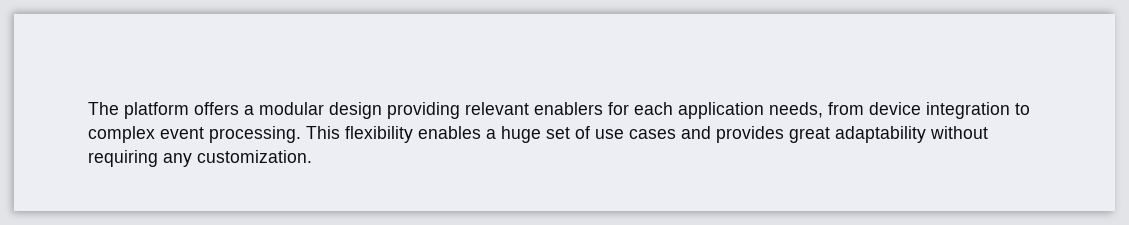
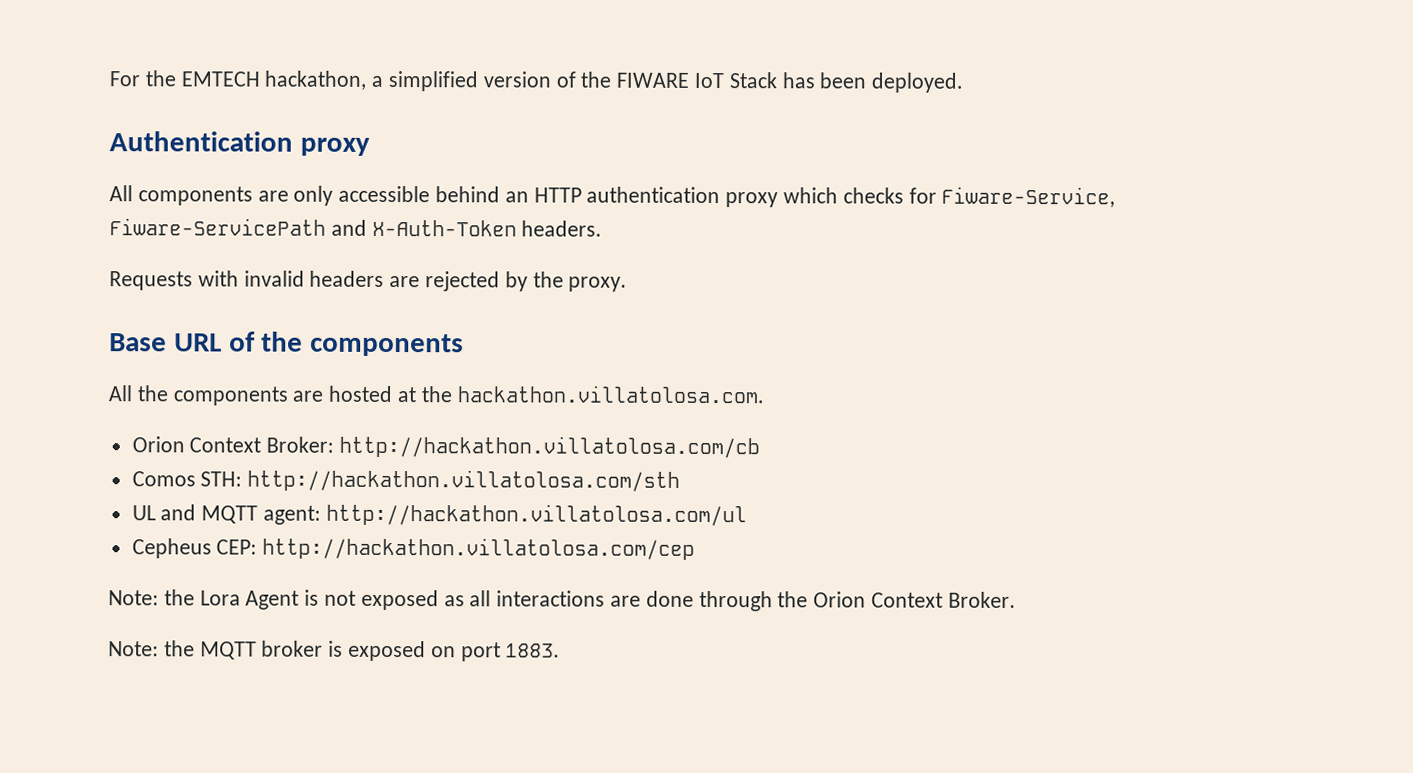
- The platform offers a modular design providing relevant enablers for each application needs, from device integration to complex event processing. This flexibility enables a huge set of use cases and provides great adaptability without requiring any customization.
+ For the EMTECH hackathon, a simplified version of the FIWARE IoT Stack has been deployed.
+ Authentication proxy
+ All components are only accessible behind an HTTP authentication proxy which checks for Fiware-Service, Fiware-ServicePath and X-Auth-Token headers.
+ Requests with invalid headers are rejected by the proxy.
+ Base URL of the components
+ All the components are hosted at the hackathon.villatolosa.com.
+ Orion Context Broker: http://hackathon.villatolosa.com/cb
+ Comos STH: http://hackathon.villatolosa.com/sth
+ UL and MQTT agent: http://hackathon.villatolosa.com/ul
+ Cepheus CEP: http://hackathon.villatolosa.com/cep
+ Note: the Lora Agent is not exposed as all interactions are done through the Orion Context Broker.
+ Note: the MQTT broker is exposed on port 1883.

